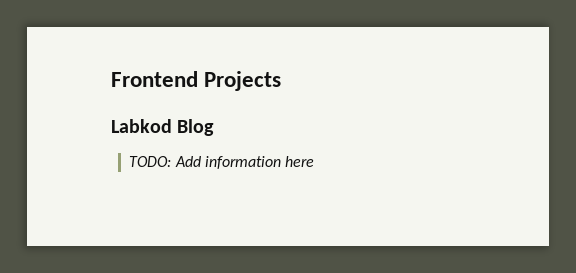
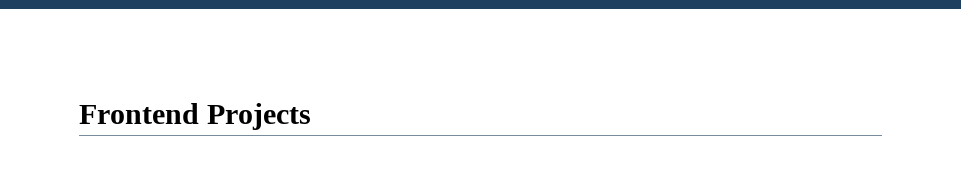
- Labkod Blog
- TODO: Add information here

